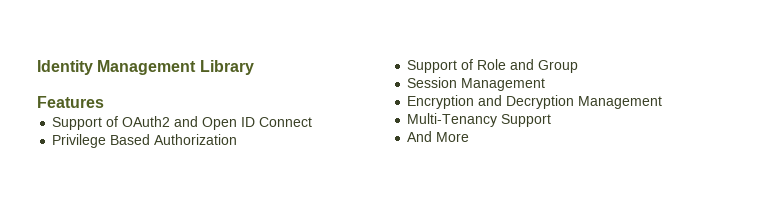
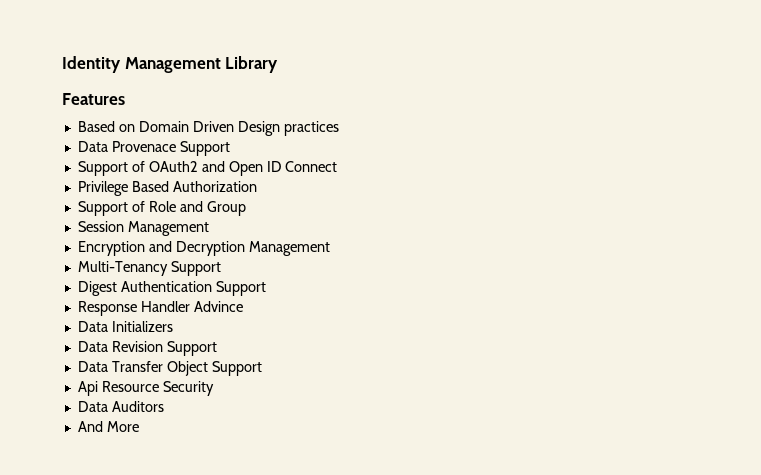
+ Based on Domain Driven Design practices
+ Data Provenace Support
+ Digest Authentication Support
+ Response Handler Advince
+ Data Initializers
+ Data Revision Support
+ Data Transfer Object Support
+ Api Resource Security
+ Data Auditors

